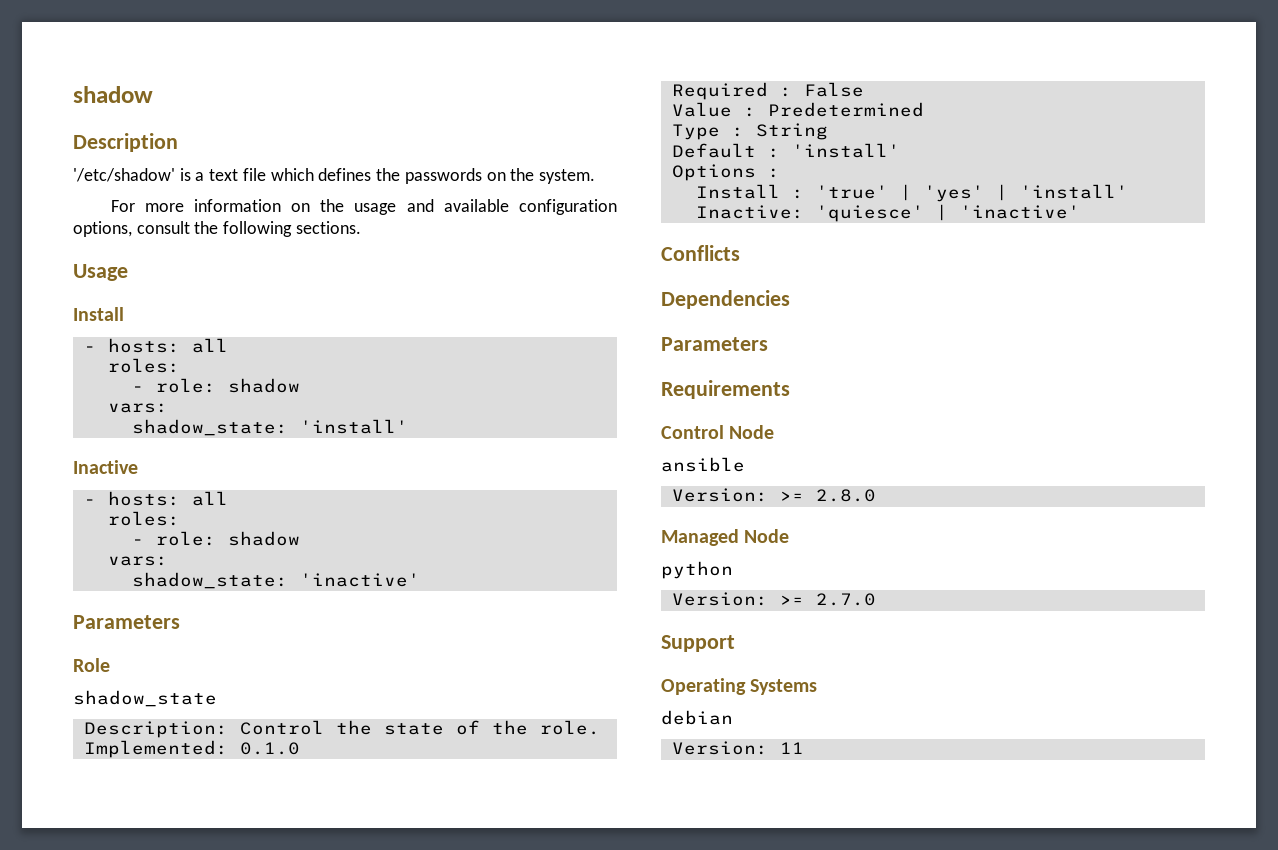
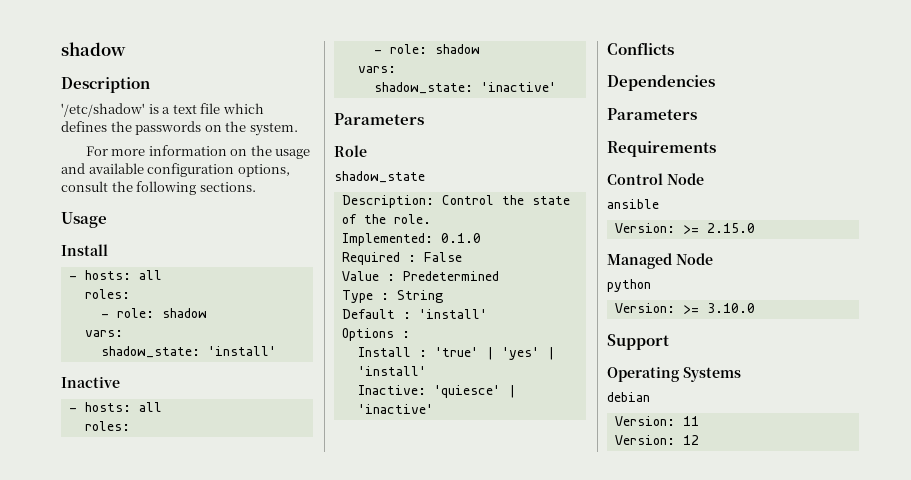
- Version: >= 2.8.0
+ Version: >= 2.15.0
- Version: >= 2.7.0
+ Version: >= 3.10.0
+ Version: 12

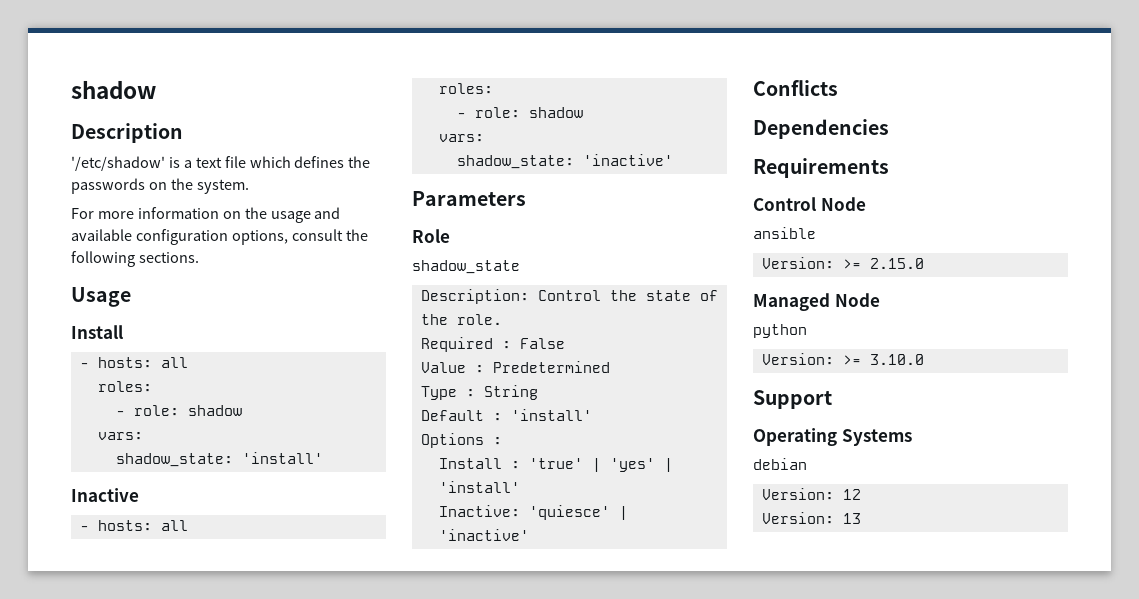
- Implemented: 0.1.0
  Dependencies
- Parameters
- Version: 11
  Version: 12
+ Version: 13

